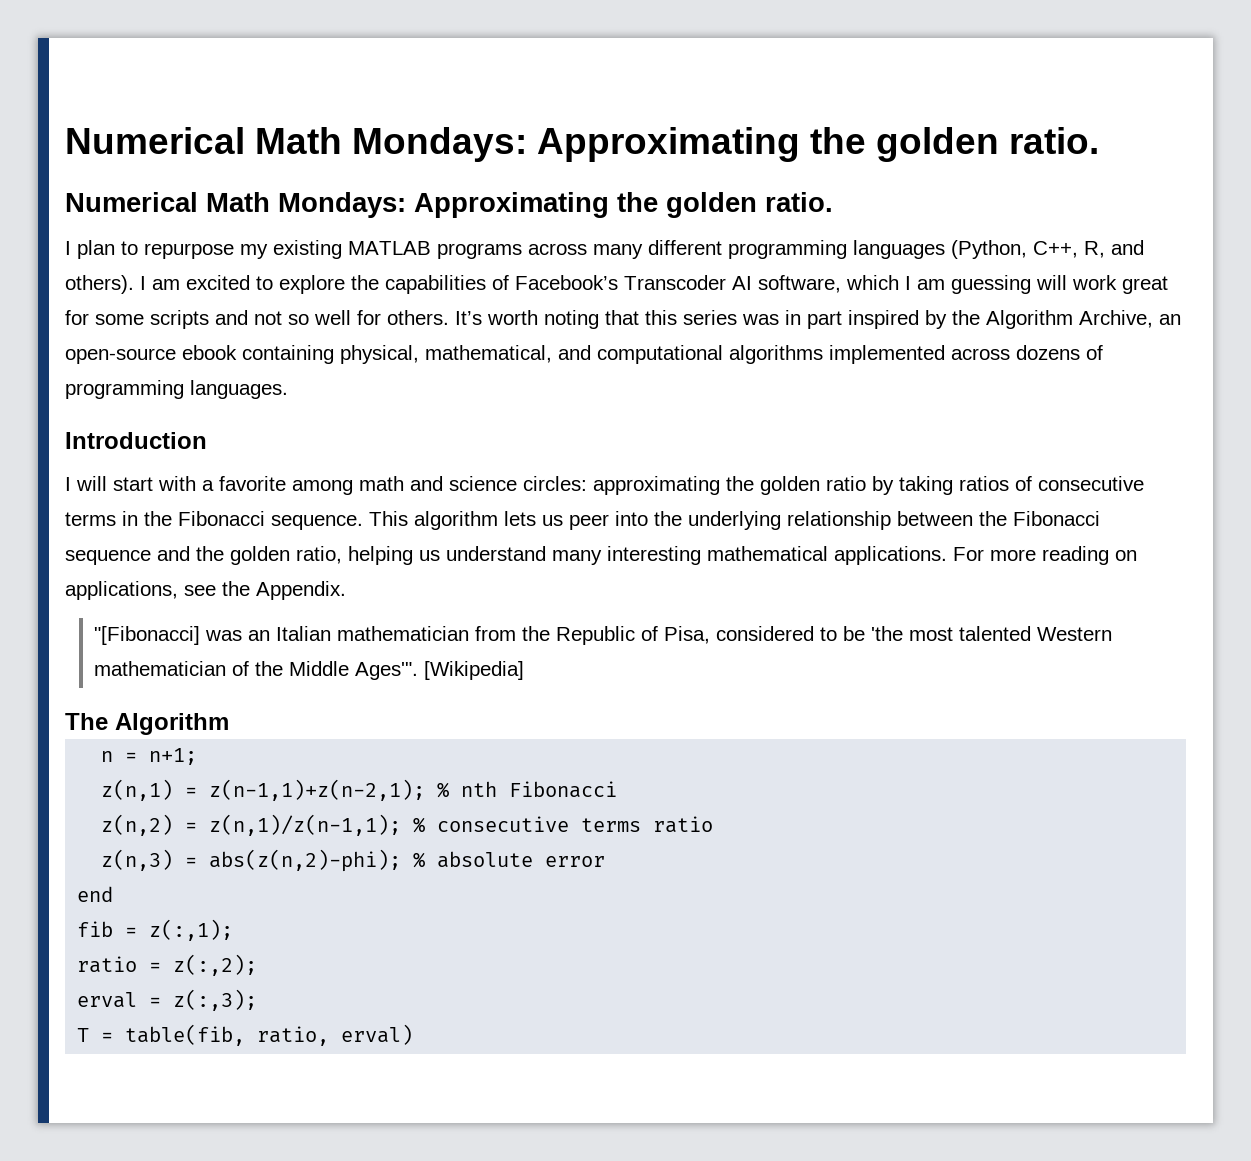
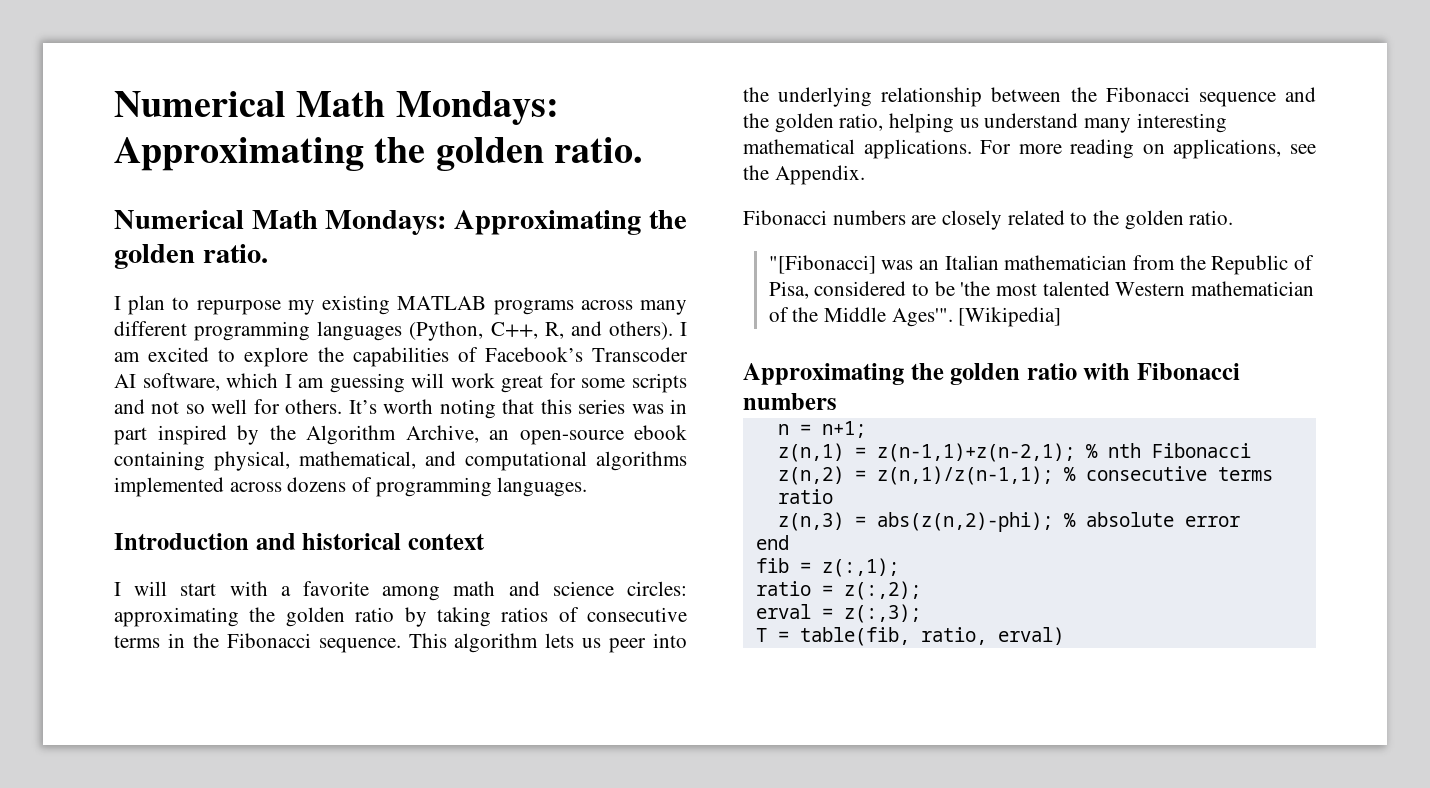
- Introduction
+ Introduction and historical context
+ Fibonacci numbers are closely related to the golden ratio.
- The Algorithm
+ Approximating the golden ratio with Fibonacci numbers

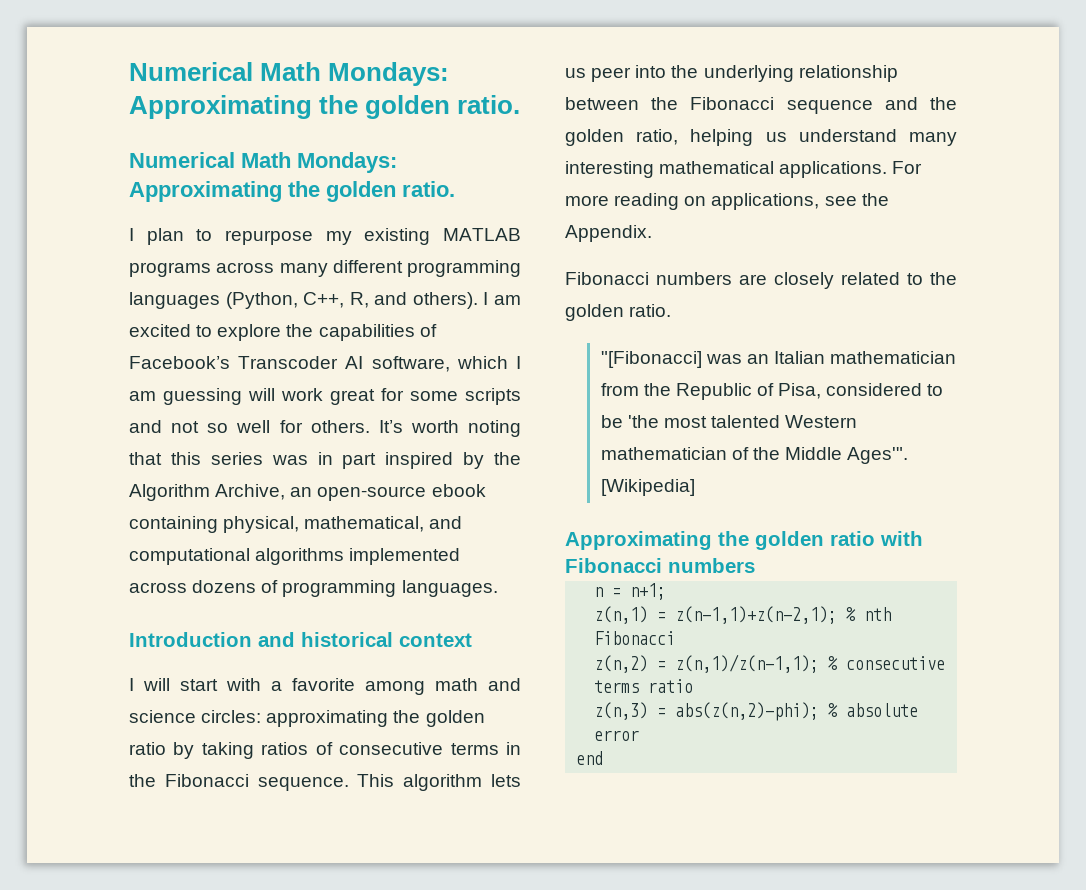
- fib = z(:,1);
- ratio = z(:,2);
- erval = z(:,3);
- T = table(fib, ratio, erval)

